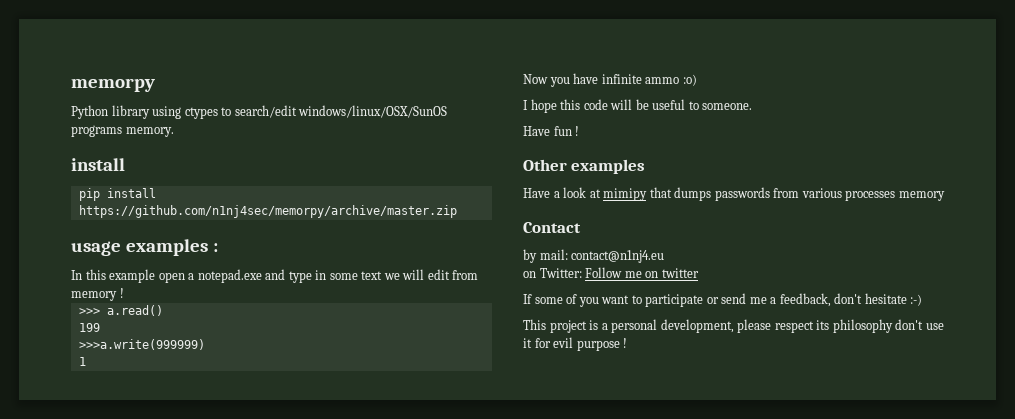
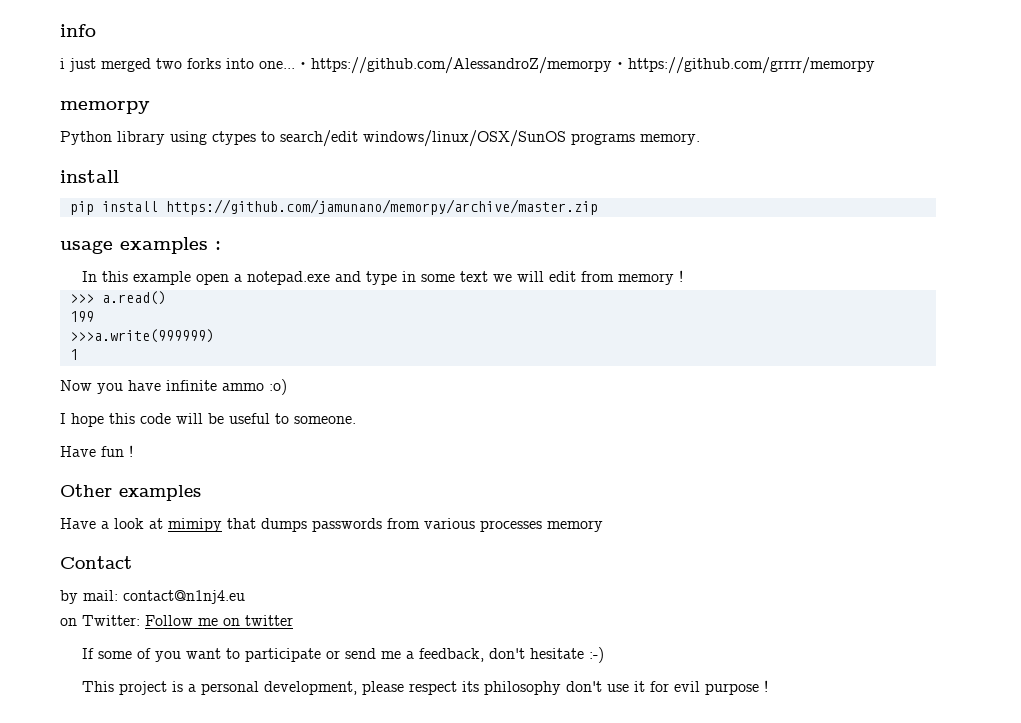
+ info
+ i just merged two forks into one...・https://github.com/AlessandroZ/memorpy・https://github.com/grrrr/memorpy
- pip install https://github.com/n1nj4sec/memorpy/archive/master.zip
+ pip install https://github.com/jamunano/memorpy/archive/master.zip

